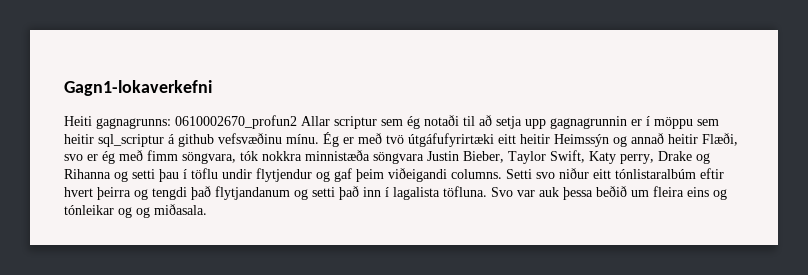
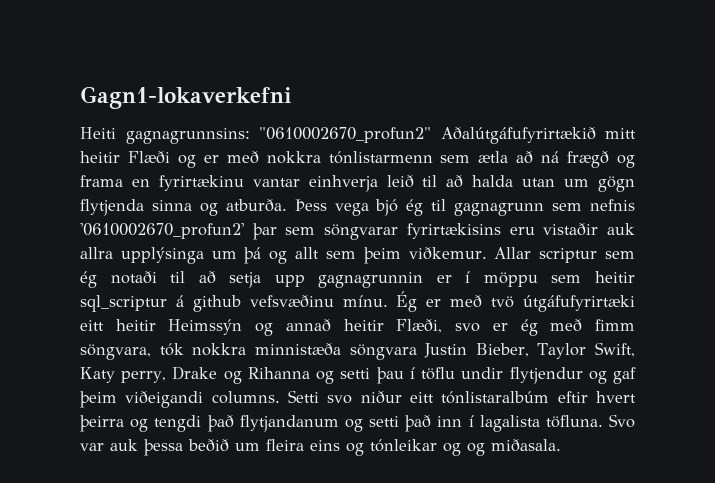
- Heiti gagnagrunns: 0610002670_profun2 Allar scriptur sem ég notaði til að setja upp gagnagrunnin er í möppu sem heitir sql_scriptur á github vefsvæðinu mínu.
+ Heiti gagnagrunnsins: "0610002670_profun2" Aðalútgáfufyrirtækið mitt heitir Flæði og er með nokkra tónlistarmenn sem ætla að ná frægð og frama en fyrirtækinu vantar einhverja leið til að halda utan um gögn flytjenda sinna og atburða. Þess vega bjó ég til gagnagrunn sem nefnis '0610002670_profun2' þar sem söngvarar fyrirtækisins eru vistaðir auk allra upplýsinga um þá og allt sem þeim viðkemur. Allar scriptur sem ég notaði til að setja upp gagnagrunnin er í möppu sem heitir sql_scriptur á github vefsvæðinu mínu.

